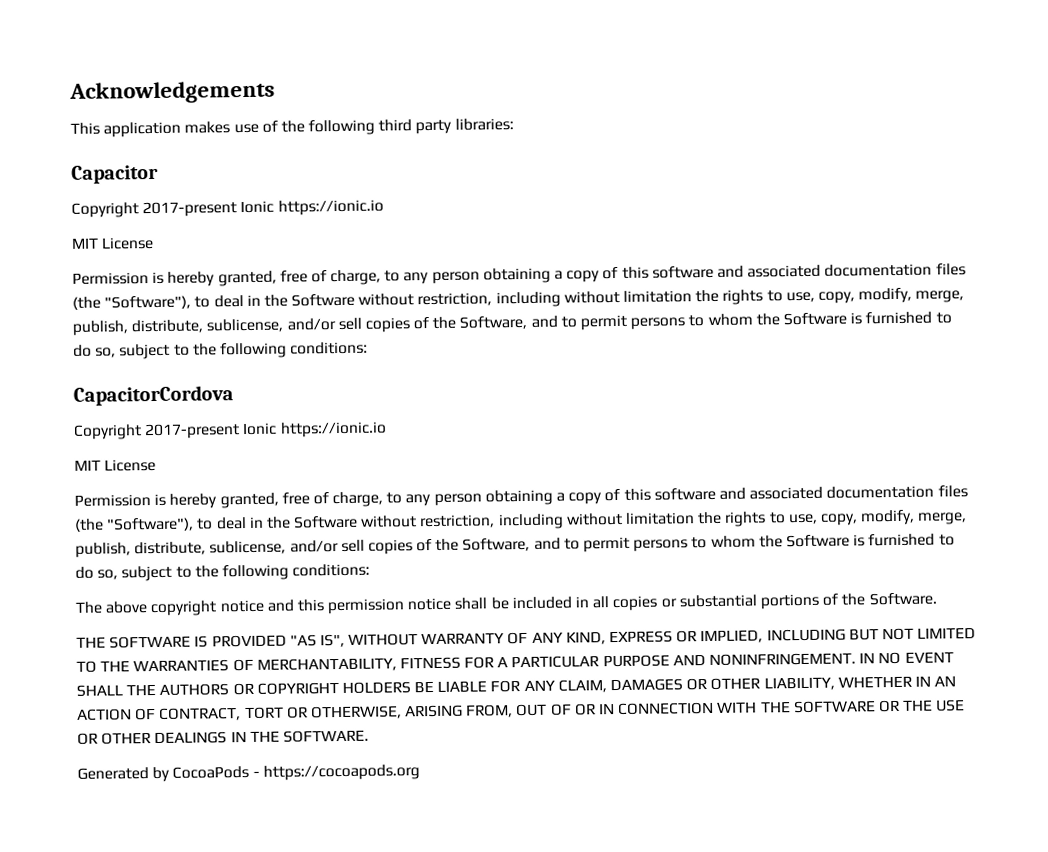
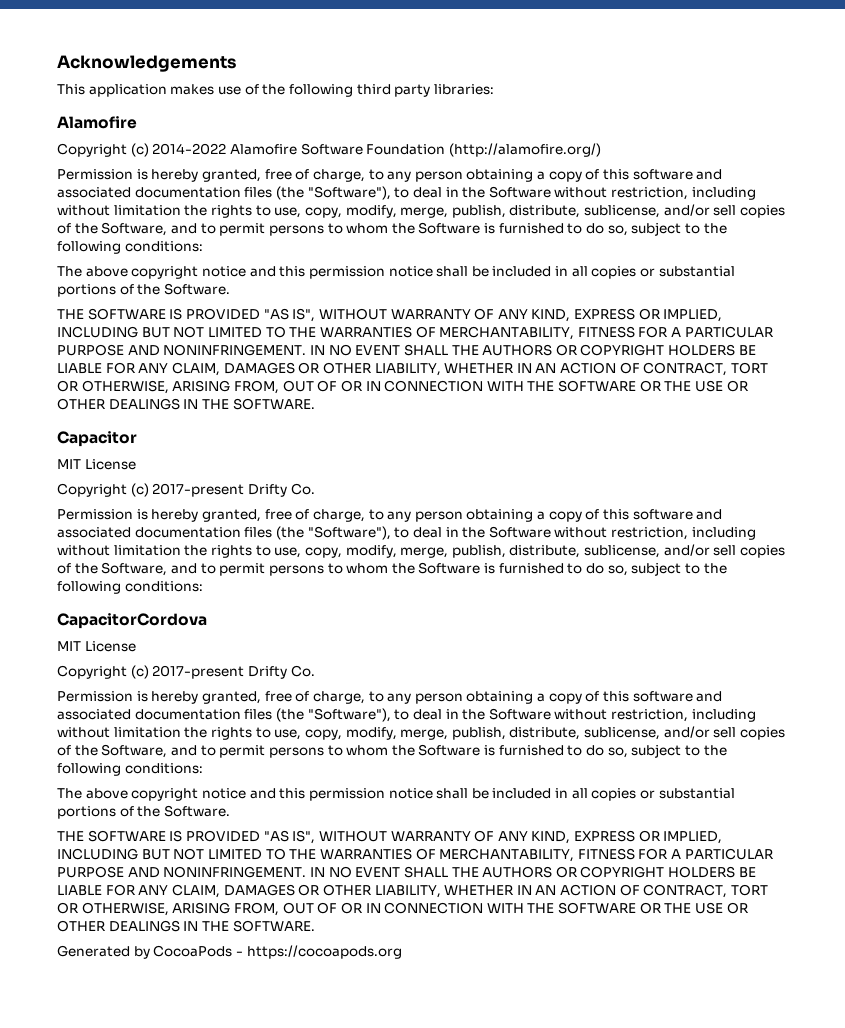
  This application makes use of the following third party libraries:
+ Alamofire
+ Copyright (c) 2014-2022 Alamofire Software Foundation (http://alamofire.org/)
+ Permission is hereby granted, free of charge, to any person obtaining a copy of this software and associated documentation files (the "Software"), to deal in the Software without restriction, including without limitation the rights to use, copy, modify, merge, publish, distribute, sublicense, and/or sell copies of the Software, and to permit persons to whom the Software is furnished to do so, subject to the following conditions:
+ The above copyright notice and this permission notice shall be included in all copies or substantial portions of the Software.
+ THE SOFTWARE IS PROVIDED "AS IS", WITHOUT WARRANTY OF ANY KIND, EXPRESS OR IMPLIED, INCLUDING BUT NOT LIMITED TO THE WARRANTIES OF MERCHANTABILITY, FITNESS FOR A PARTICULAR PURPOSE AND NONINFRINGEMENT. IN NO EVENT SHALL THE AUTHORS OR COPYRIGHT HOLDERS BE LIABLE FOR ANY CLAIM, DAMAGES OR OTHER LIABILITY, WHETHER IN AN ACTION OF CONTRACT, TORT OR OTHERWISE, ARISING FROM, OUT OF OR IN CONNECTION WITH THE SOFTWARE OR THE USE OR OTHER DEALINGS IN THE SOFTWARE.
  Capacitor
- Copyright 2017-present Ionic https://ionic.io
  MIT License
+ Copyright (c) 2017-present Drifty Co.
  CapacitorCordova
- Copyright 2017-present Ionic https://ionic.io
  MIT License
+ Copyright (c) 2017-present Drifty Co.

